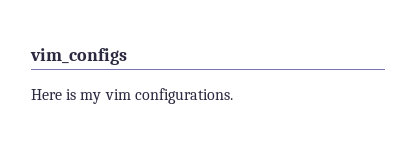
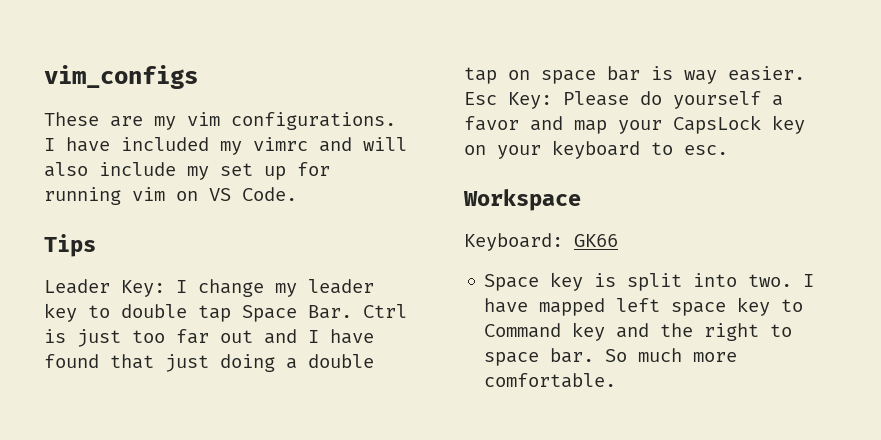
- Here is my vim configurations.
+ These are my vim configurations.
+ I have included my vimrc and will also include my set up for running vim on VS Code.
+ Tips
+ Leader Key: I change my leader key to double tap Space Bar. Ctrl is just too far out and I have found that just doing a double tap on space bar is way easier. Esc Key: Please do yourself a favor and map your CapsLock key on your keyboard to esc.
+ Workspace
+ Keyboard: GK66
+ Space key is split into two. I have mapped left space key to Command key and the right to space bar. So much more comfortable.

